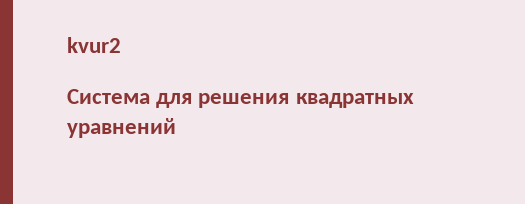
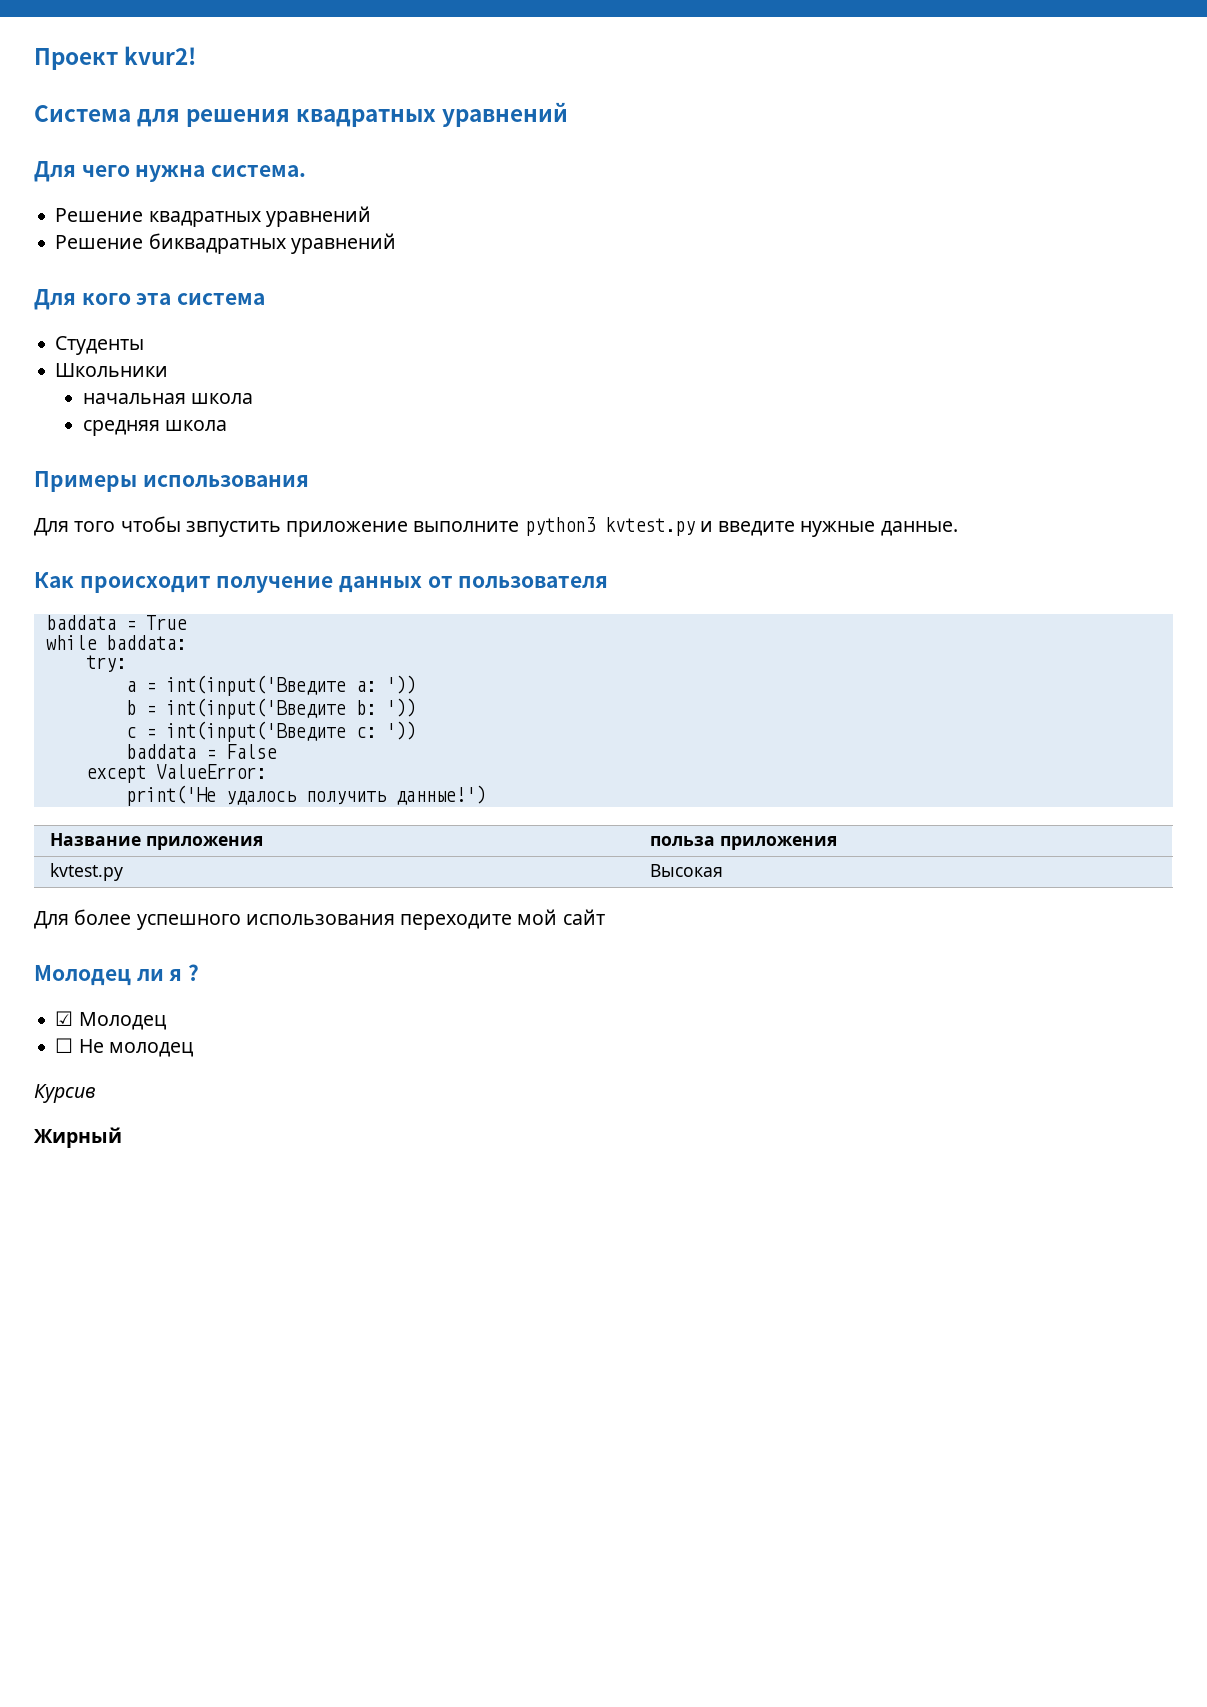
- kvur2
+ Проект kvur2!
+ Для чего нужна система.
+ Решение квадратных уравнений
+ Решение биквадратных уравнений
+ Для кого эта система
+ Студенты
+ Школьники
+ начальная школа
+ средняя школа
+ Примеры использования
+ Для того чтобы звпустить приложение выполните python3 kvtest.py и введите нужные данные.
+ Как происходит получение данных от пользователя
+ baddata = True
+ while baddata:
+ try:
+ a = int(input('Введите a: '))
+ b = int(input('Введите b: '))
+ c = int(input('Введите c: '))
+ baddata = False
+ except ValueError:
+ print('Не удалось получить данные!')
+ Название приложения | польза приложения
+ kvtest.py | Высокая
+ Для более успешного использования переходите мой сайт
+ Молодец ли я ?
+ ☑ Молодец
+ ☐ Не молодец
+ Курсив
+ Жирный

